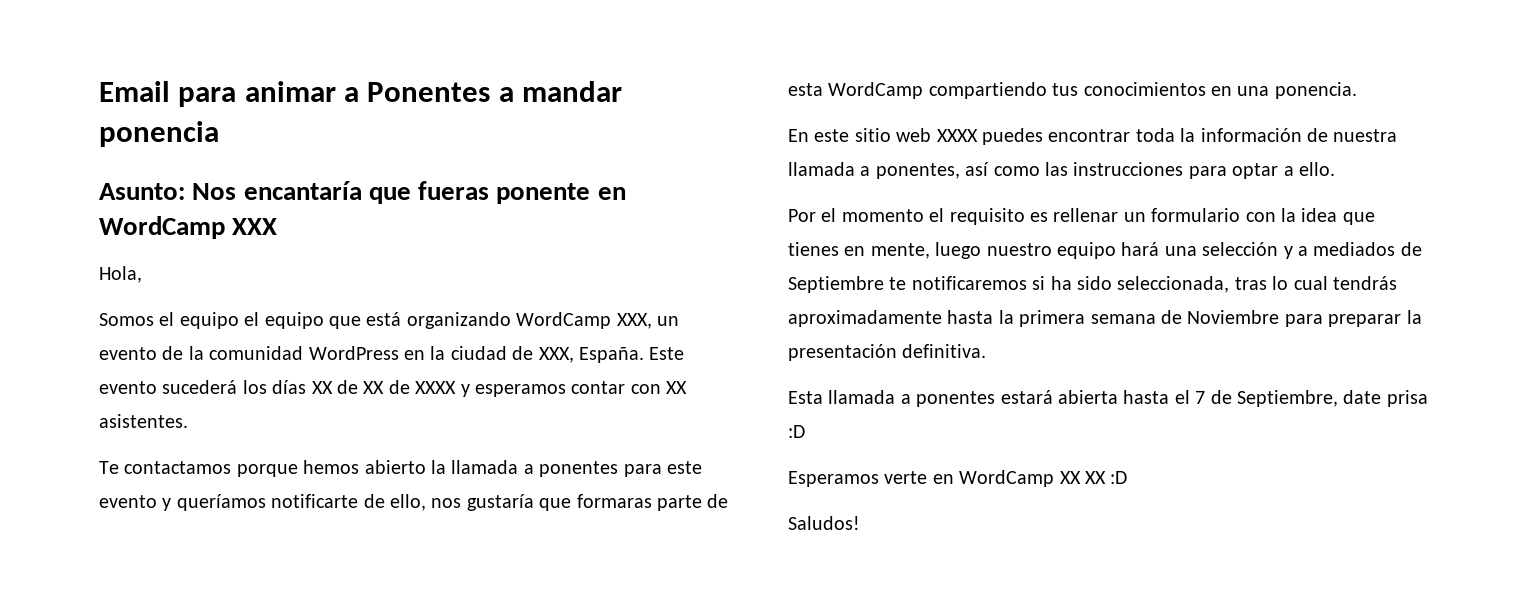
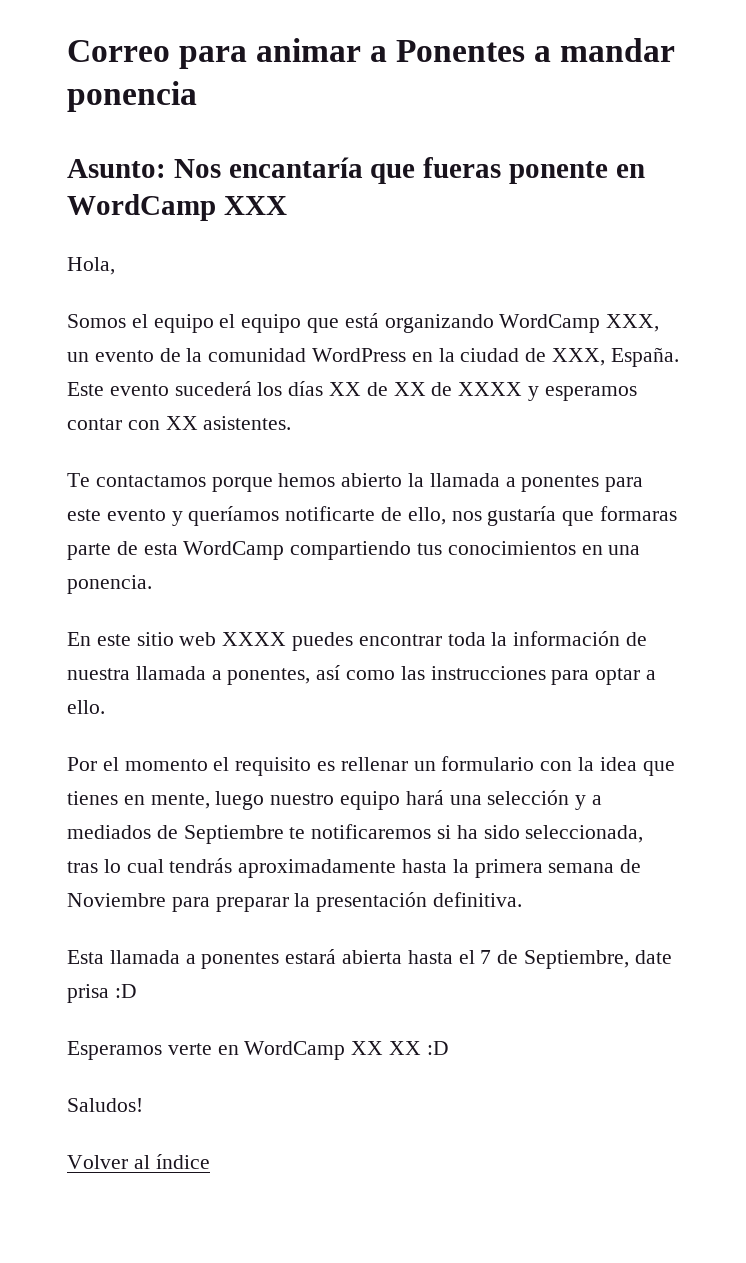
- Email para animar a Ponentes a mandar ponencia
+ Correo para animar a Ponentes a mandar ponencia
+ Volver al índice

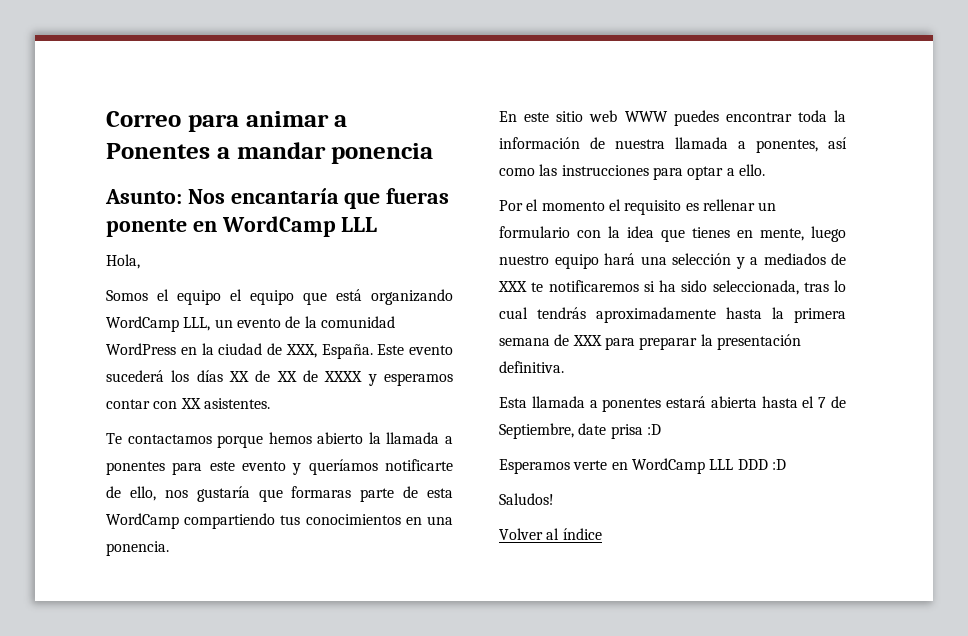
- Asunto: Nos encantaría que fueras ponente en WordCamp XXX
+ Asunto: Nos encantaría que fueras ponente en WordCamp LLL
- Somos el equipo el equipo que está organizando WordCamp XXX, un evento de la comunidad WordPress en la ciudad de XXX, España.
+ Somos el equipo el equipo que está organizando WordCamp LLL, un evento de la comunidad WordPress en la ciudad de XXX, España.
- En este sitio web XXXX puedes encontrar toda la información de nuestra llamada a ponentes, así como las instrucciones para optar a ello.
+ En este sitio web WWW puedes encontrar toda la información de nuestra llamada a ponentes, así como las instrucciones para optar a ello.
- Por el momento el requisito es rellenar un formulario con la idea que tienes en mente, luego nuestro equipo hará una selección y a mediados de Septiembre te notificaremos si ha sido seleccionada, tras lo cual tendrás aproximadamente hasta la primera semana de Noviembre para preparar la presentación definitiva.
+ Por el momento el requisito es rellenar un formulario con la idea que tienes en mente, luego nuestro equipo hará una selección y a mediados de XXX te notificaremos si ha sido seleccionada, tras lo cual tendrás aproximadamente hasta la primera semana de XXX para preparar la presentación definitiva.
- Esperamos verte en WordCamp XX XX :D
+ Esperamos verte en WordCamp LLL DDD :D

